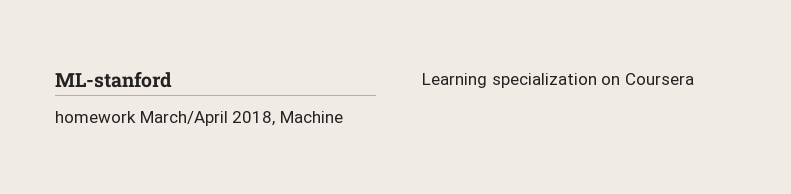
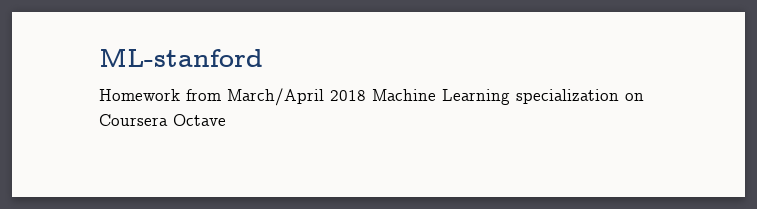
- homework March/April 2018, Machine Learning specialization on Coursera
+ Homework from March/April 2018 Machine Learning specialization on Coursera Octave

